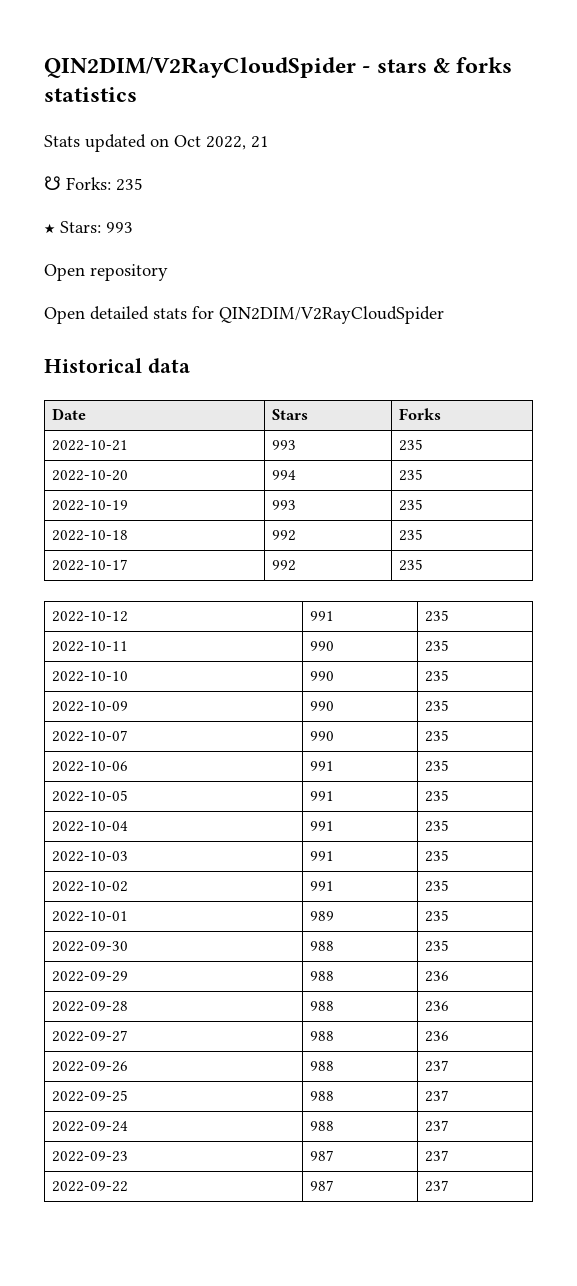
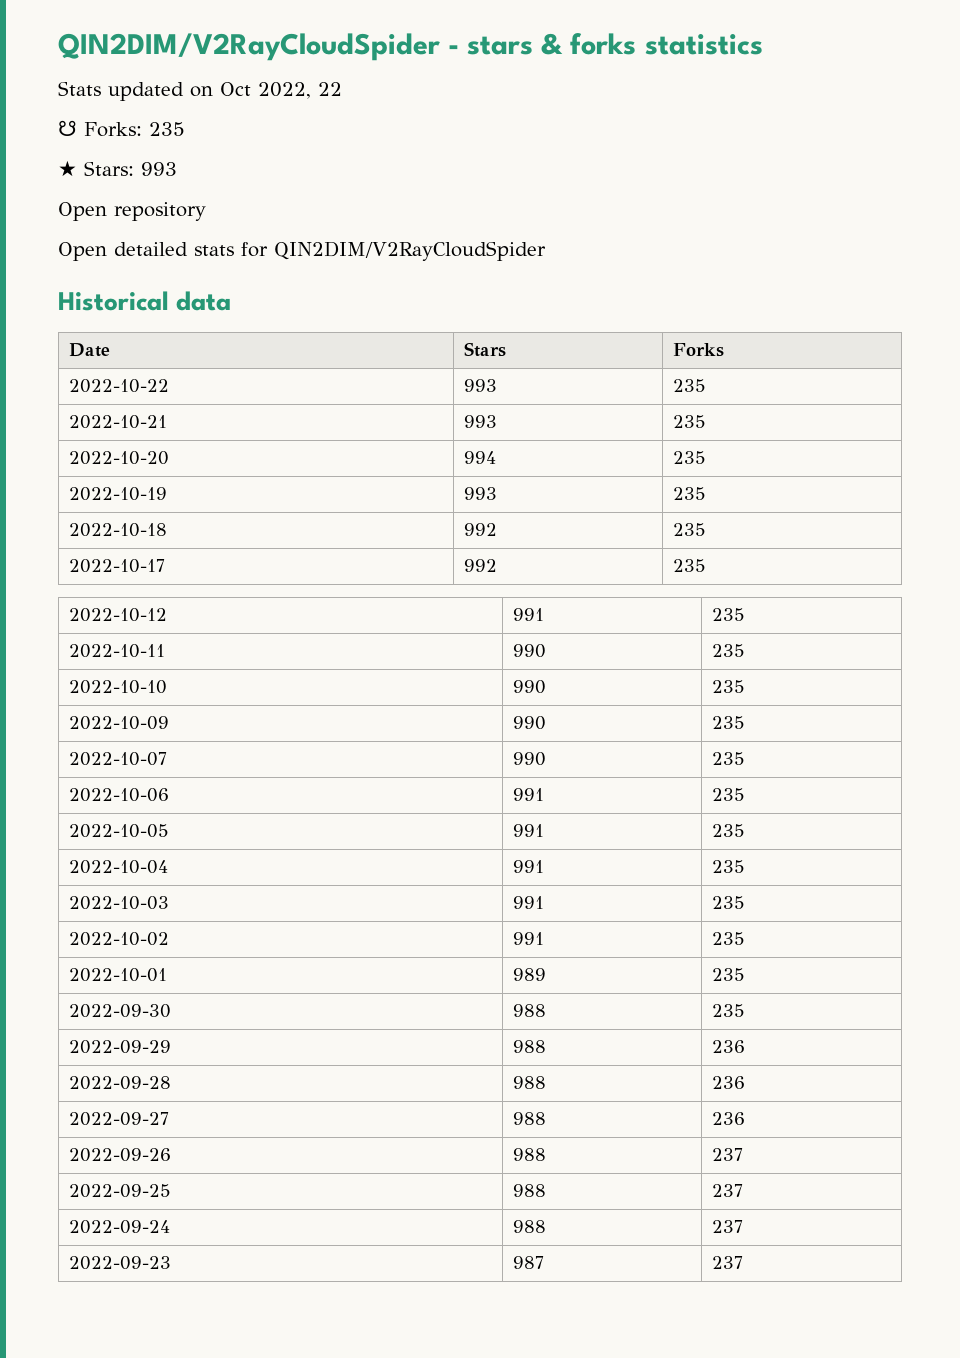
- Stats updated on Oct 2022, 21
+ Stats updated on Oct 2022, 22
+ 2022-10-22 | 993 | 235
- 2022-09-22 | 987 | 237

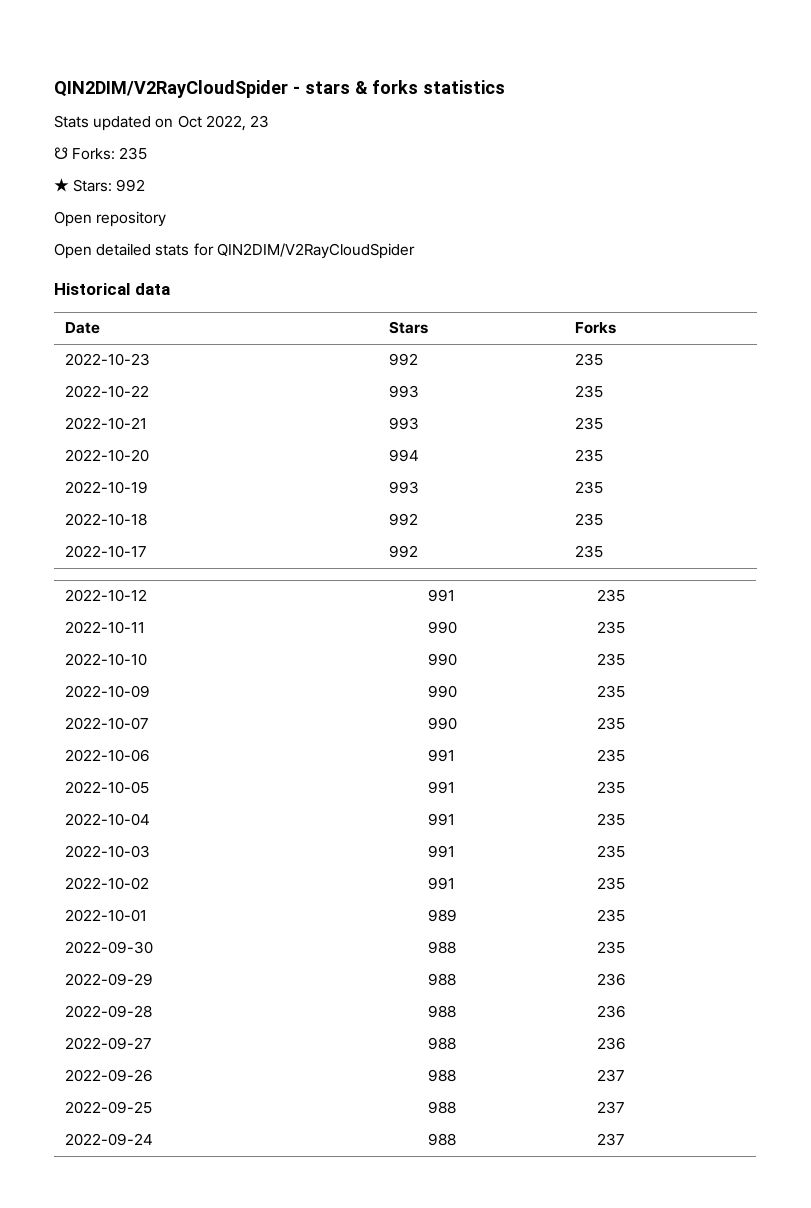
- Stats updated on Oct 2022, 22
+ Stats updated on Oct 2022, 23
- ★ Stars: 993
+ ★ Stars: 992
+ 2022-10-23 | 992 | 235
- 2022-09-23 | 987 | 237

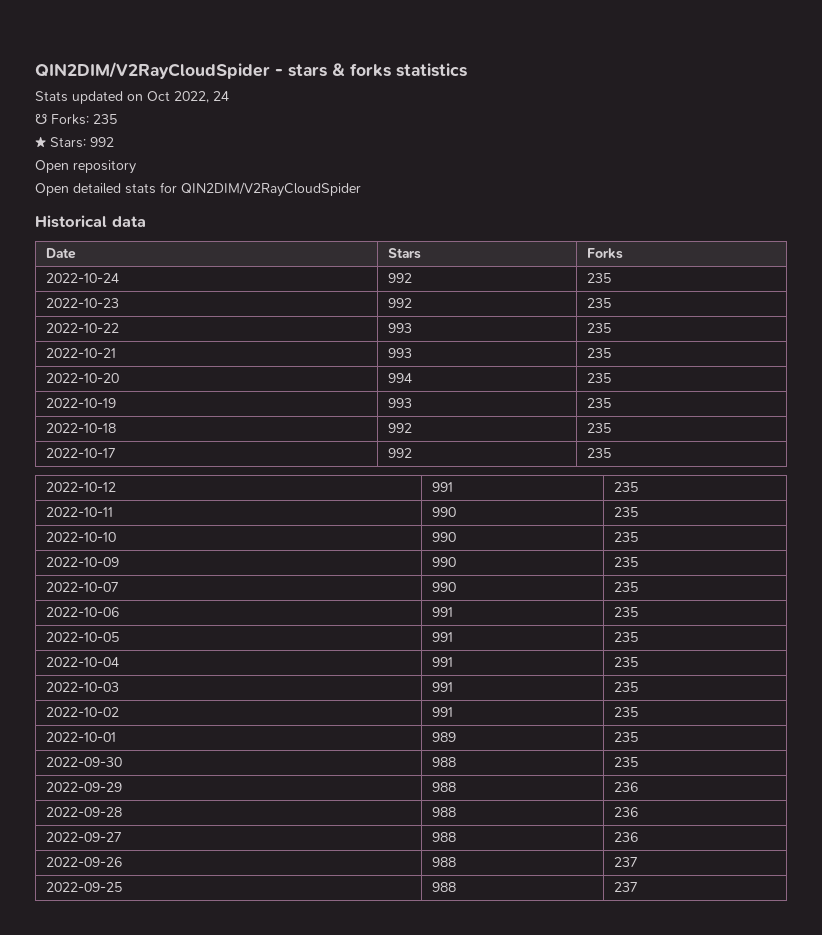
- Stats updated on Oct 2022, 23
+ Stats updated on Oct 2022, 24
+ 2022-10-24 | 992 | 235
- 2022-09-24 | 988 | 237

